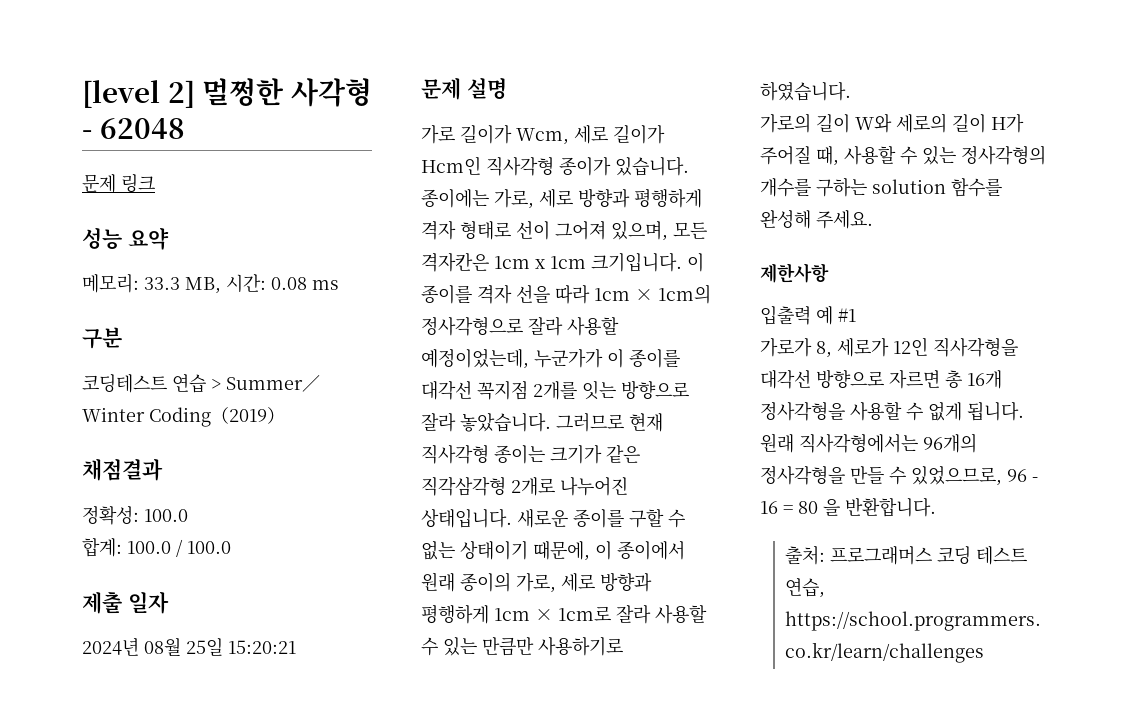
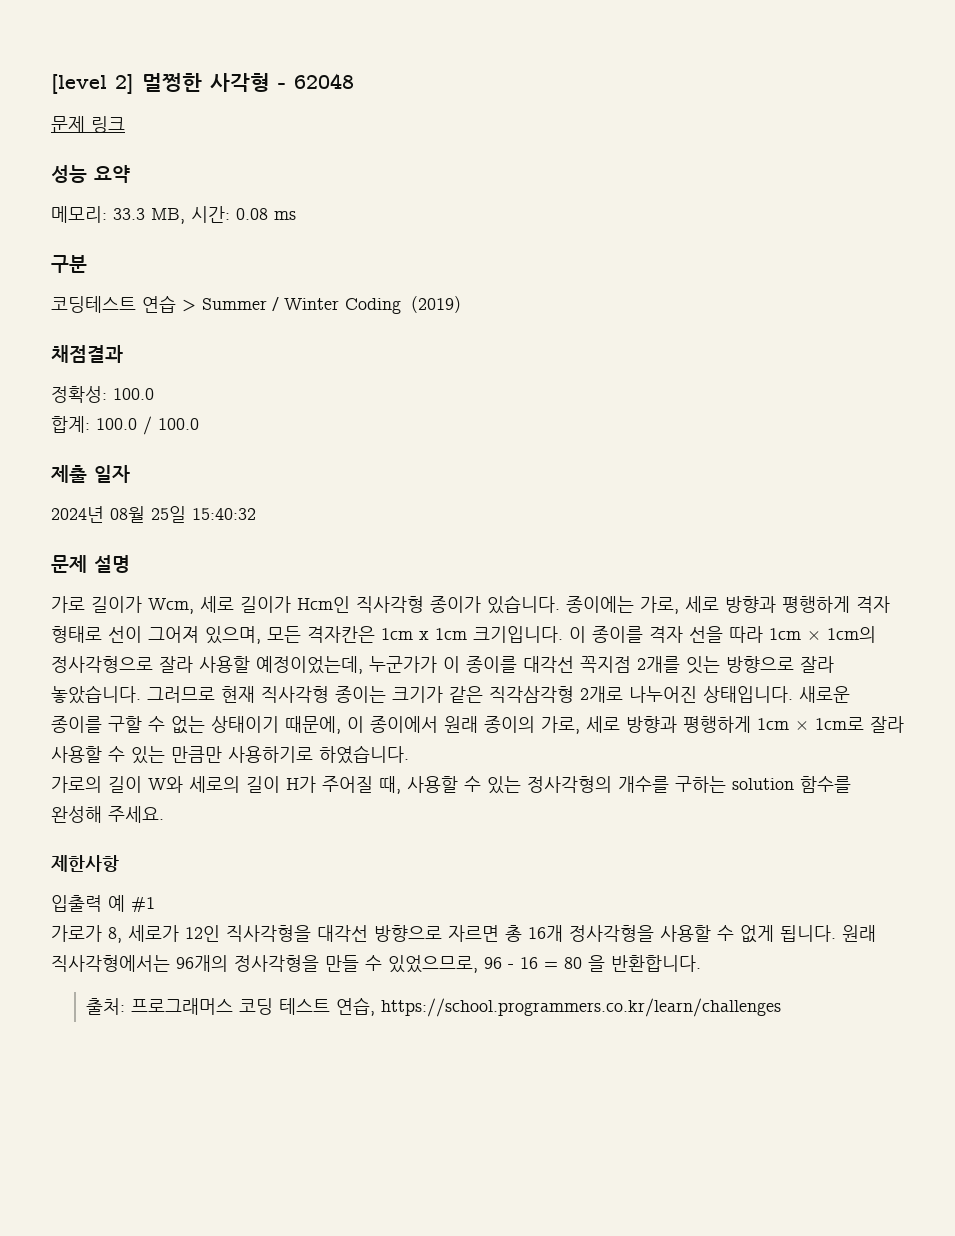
- 2024년 08월 25일 15:20:21
+ 2024년 08월 25일 15:40:32

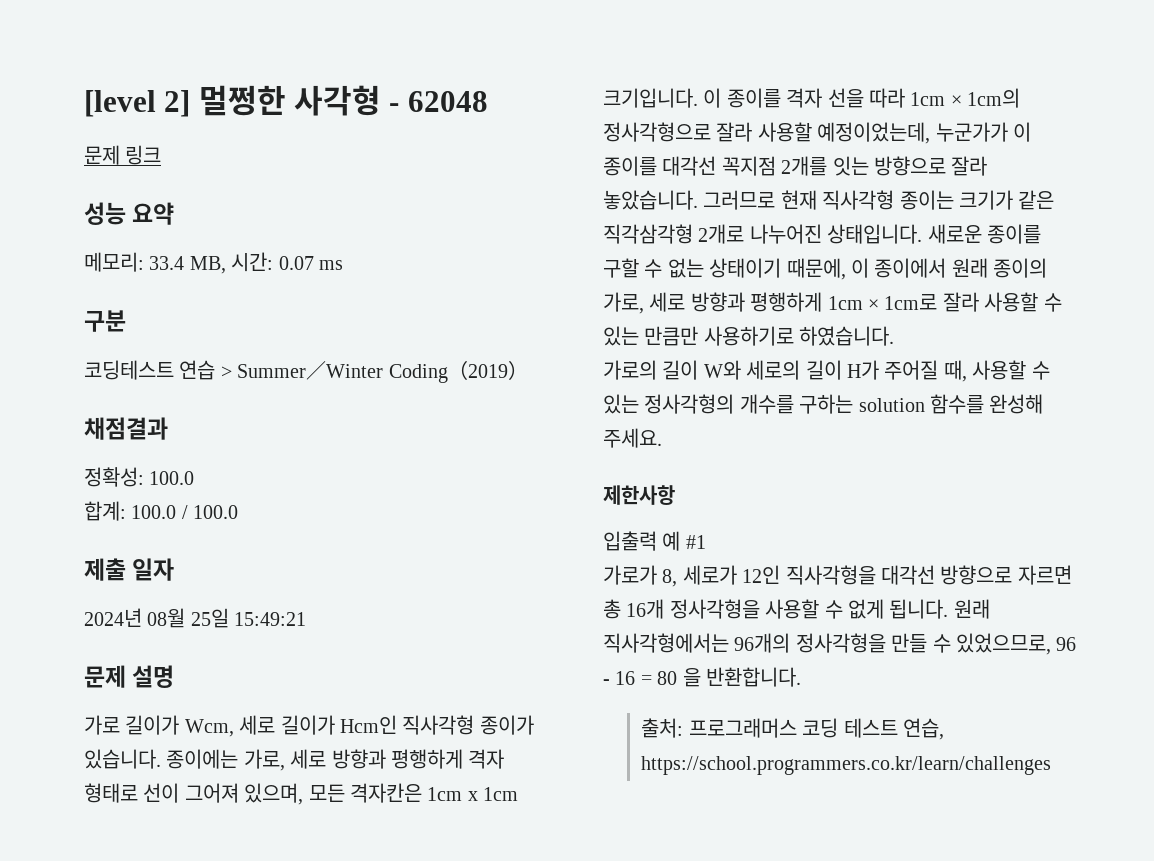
- 메모리: 33.3 MB, 시간: 0.08 ms
+ 메모리: 33.4 MB, 시간: 0.07 ms
- 2024년 08월 25일 15:40:32
+ 2024년 08월 25일 15:49:21

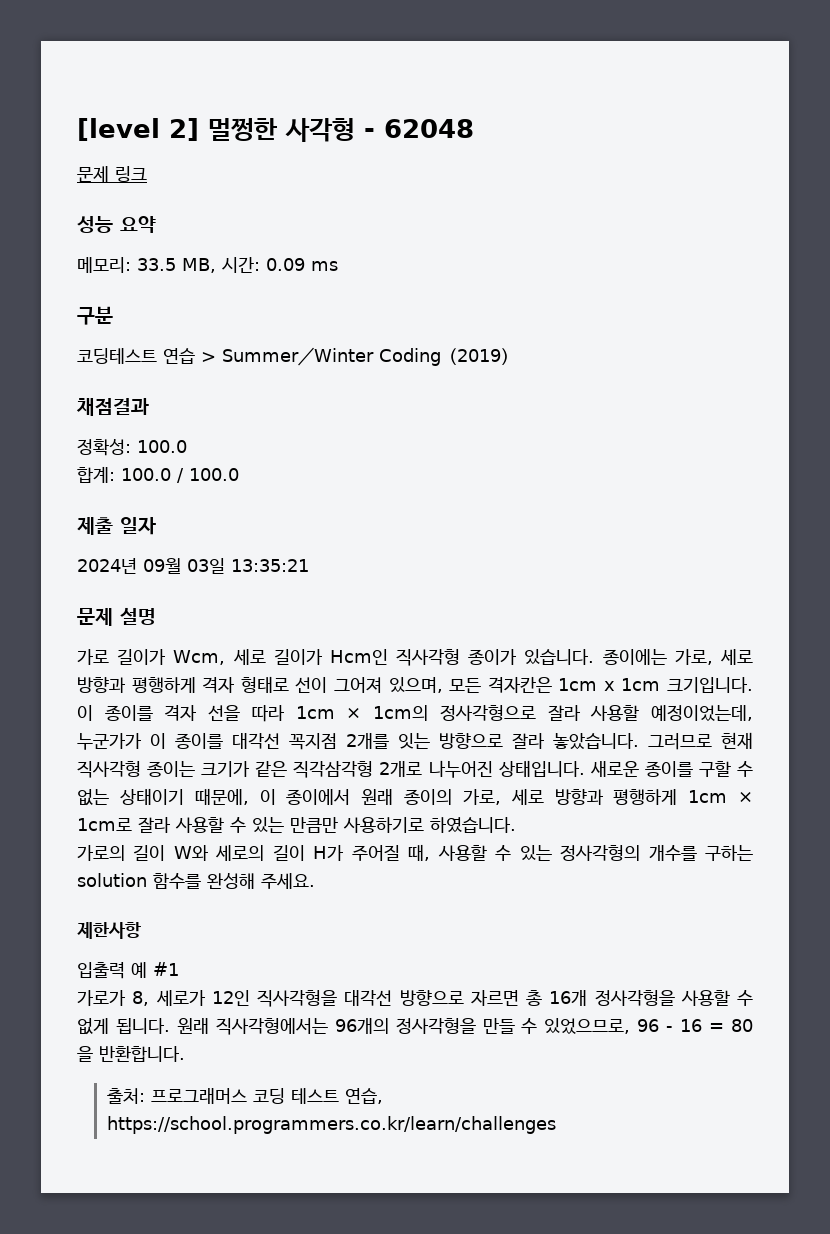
- 메모리: 33.4 MB, 시간: 0.07 ms
+ 메모리: 33.5 MB, 시간: 0.09 ms
- 2024년 08월 25일 15:49:21
+ 2024년 09월 03일 13:35:21

